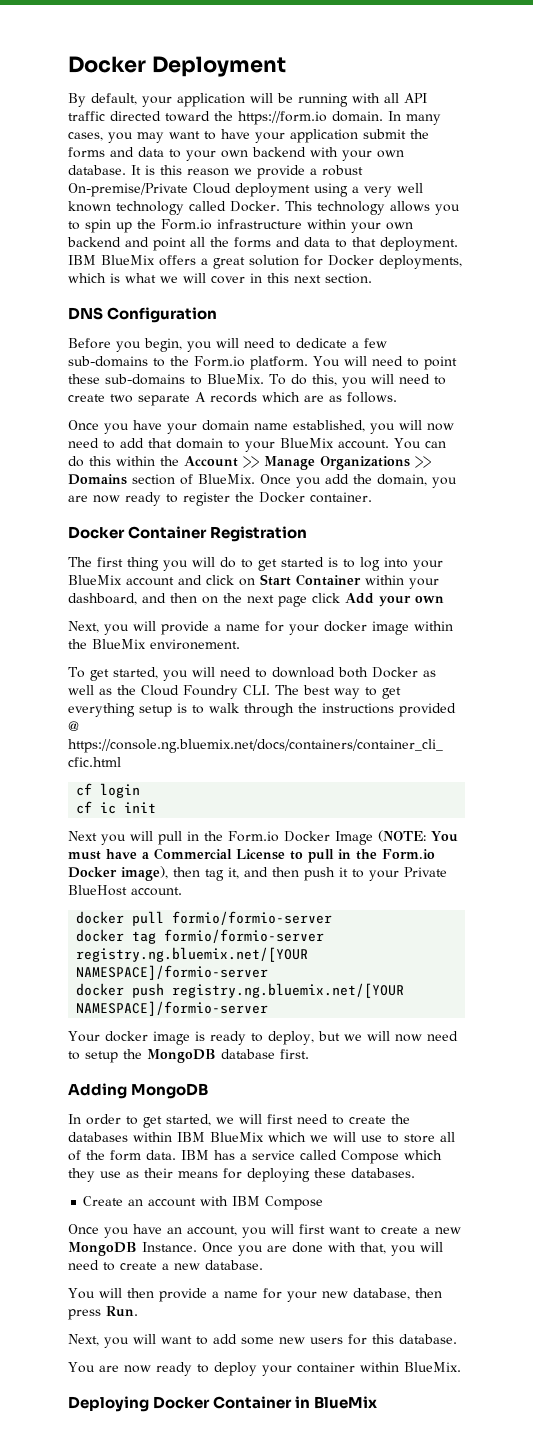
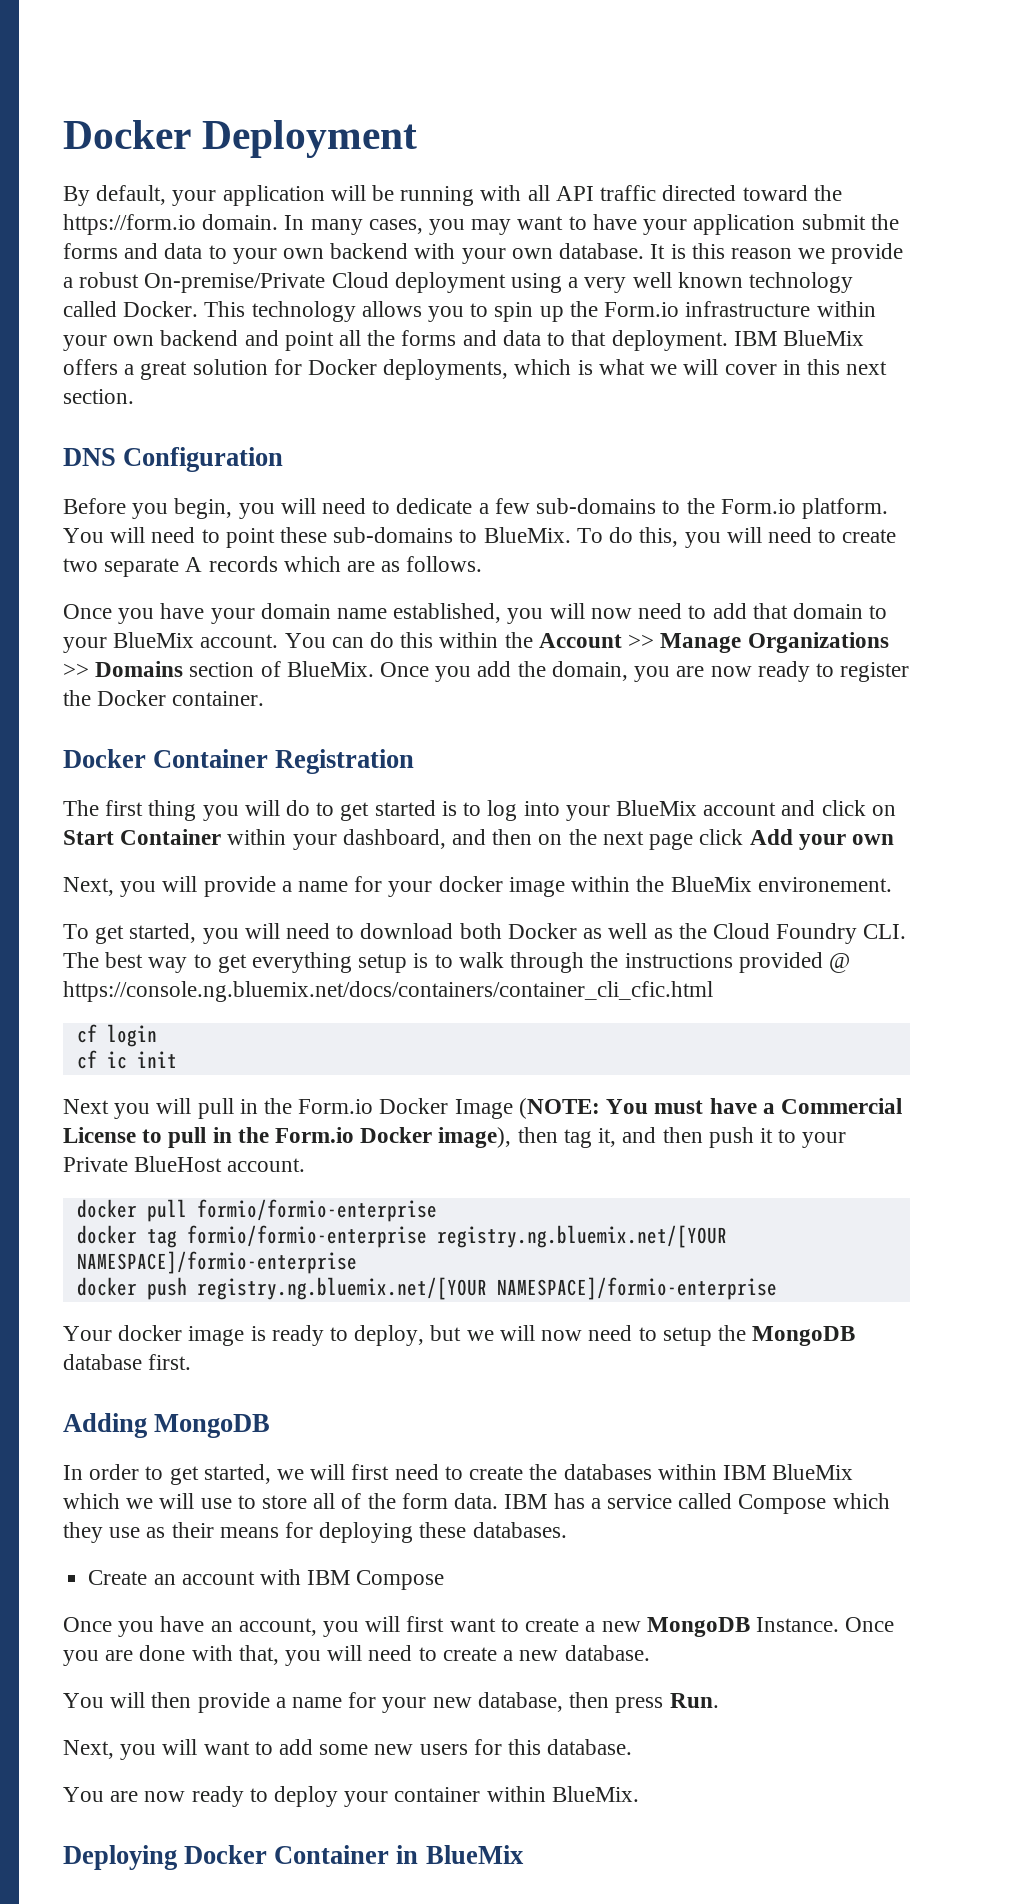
- docker pull formio/formio-server
+ docker pull formio/formio-enterprise
- docker tag formio/formio-server registry.ng.bluemix.net/[YOUR NAMESPACE]/formio-server
+ docker tag formio/formio-enterprise registry.ng.bluemix.net/[YOUR NAMESPACE]/formio-enterprise
- docker push registry.ng.bluemix.net/[YOUR NAMESPACE]/formio-server
+ docker push registry.ng.bluemix.net/[YOUR NAMESPACE]/formio-enterprise

